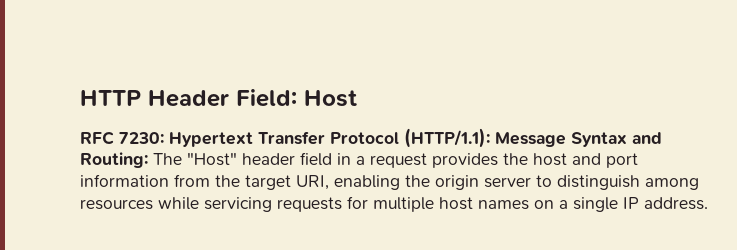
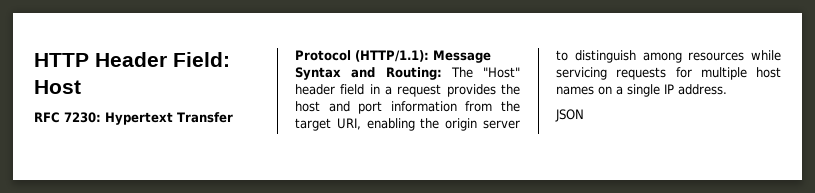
+ JSON

